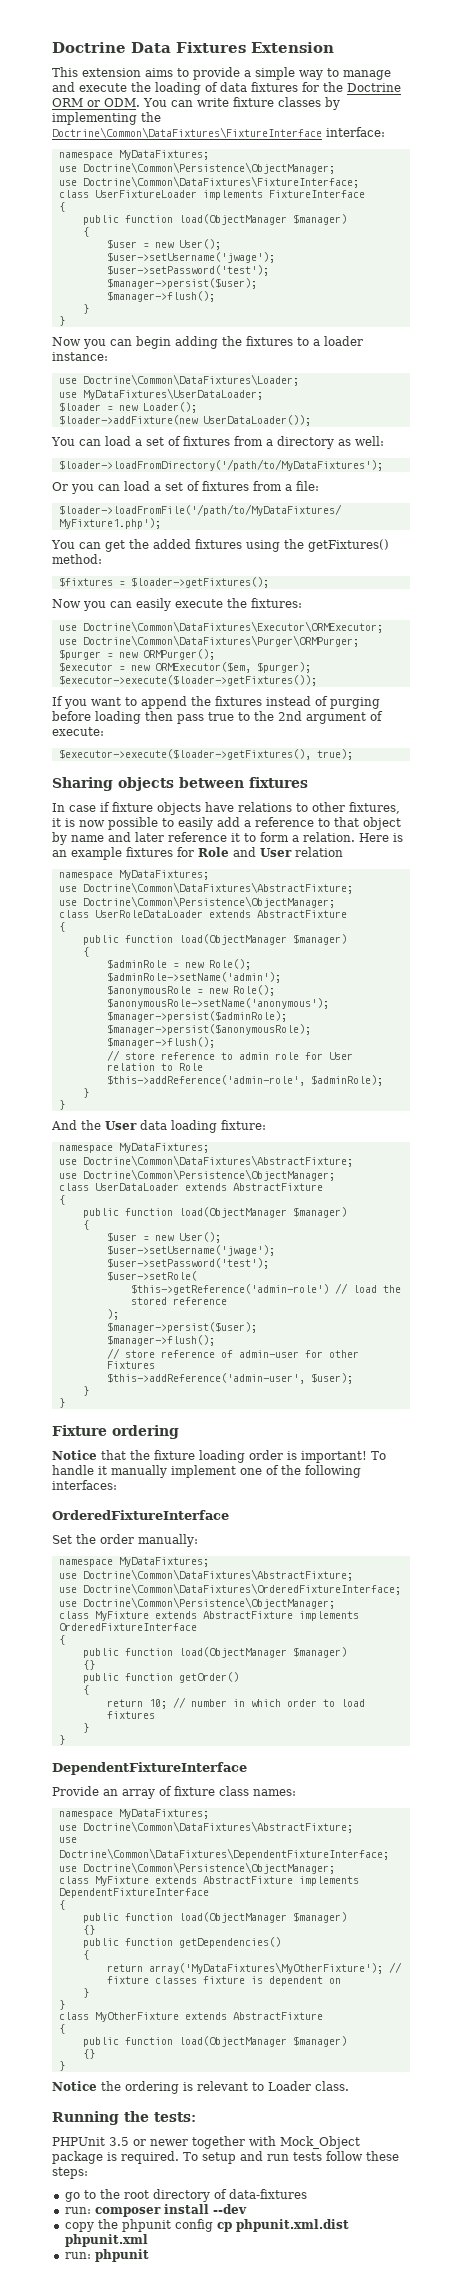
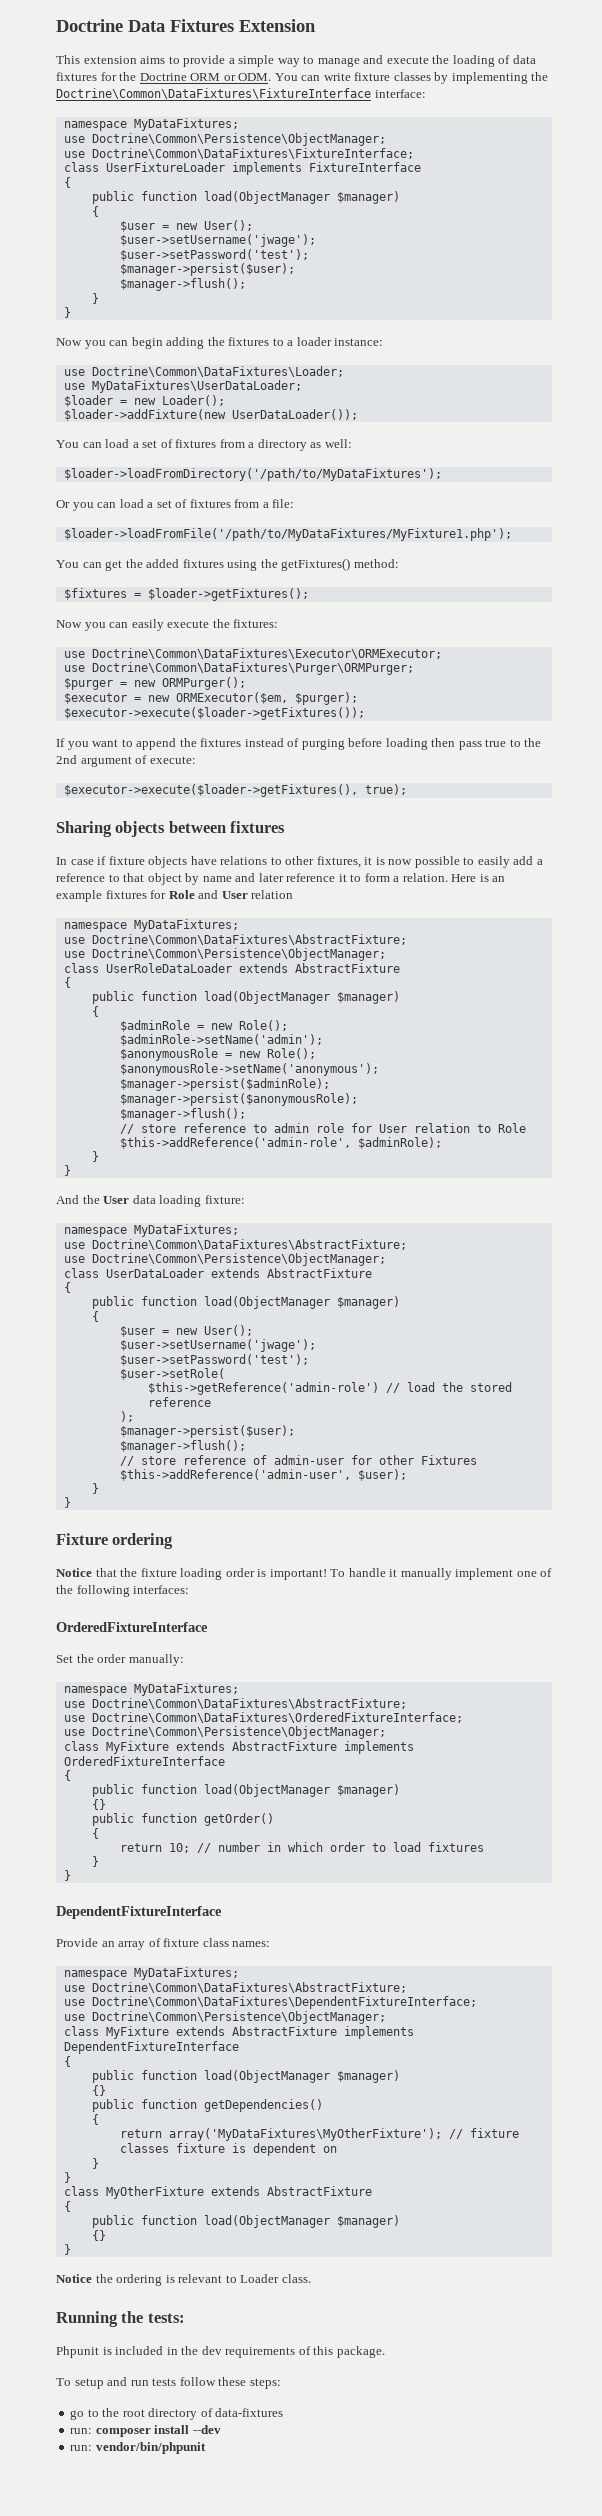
- PHPUnit 3.5 or newer together with Mock_Object package is required. To setup and run tests follow these steps:
+ Phpunit is included in the dev requirements of this package.
+ To setup and run tests follow these steps:
- copy the phpunit config cp phpunit.xml.dist phpunit.xml
- run: phpunit
+ run: vendor/bin/phpunit

